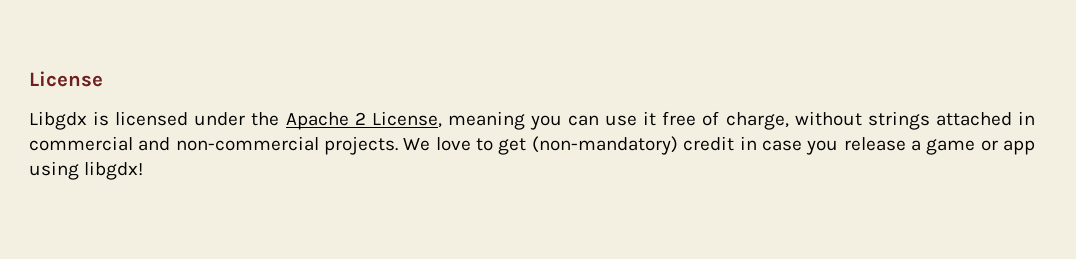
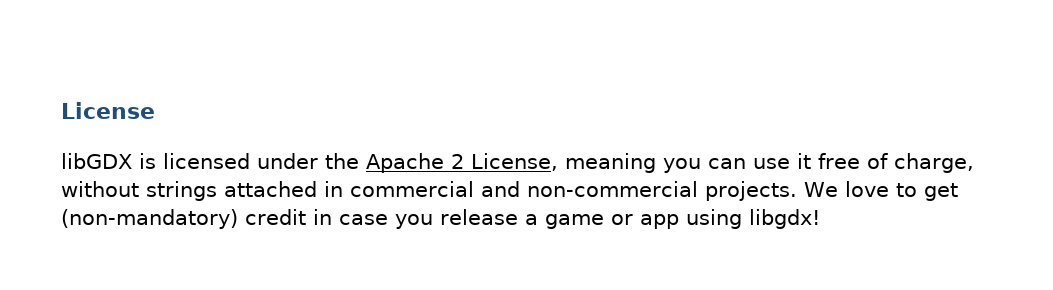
- Libgdx is licensed under the Apache 2 License, meaning you can use it free of charge, without strings attached in commercial and non-commercial projects.
+ libGDX is licensed under the Apache 2 License, meaning you can use it free of charge, without strings attached in commercial and non-commercial projects.

